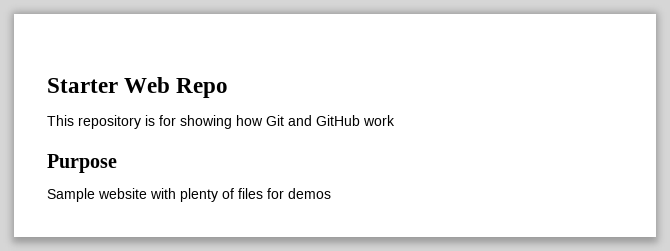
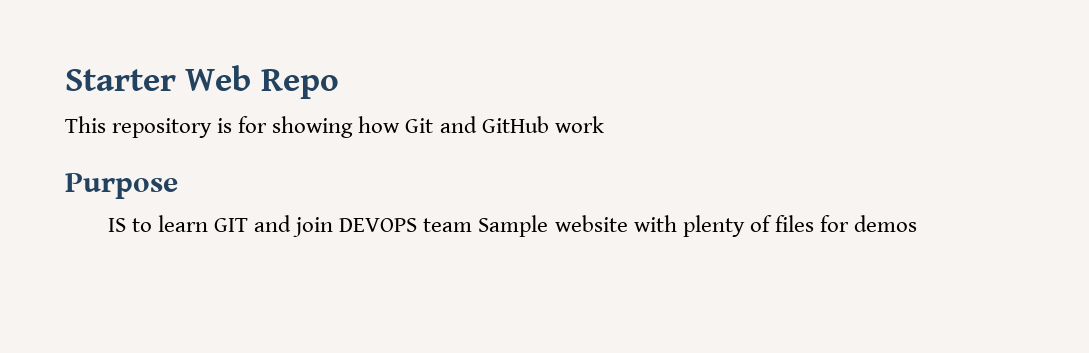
- Sample website with plenty of files for demos
+ IS to learn GIT and join DEVOPS team Sample website with plenty of files for demos

